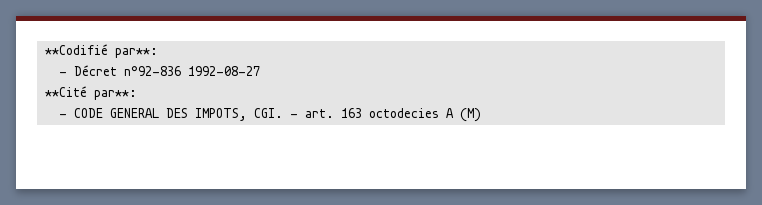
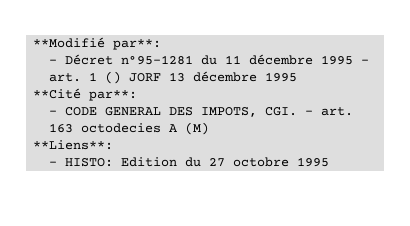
- **Codifié par**:
+ **Modifié par**:
- - Décret n°92-836 1992-08-27
+ - Décret n°95-1281 du 11 décembre 1995 - art. 1 () JORF 13 décembre 1995
+ **Liens**:
+ - HISTO: Edition du 27 octobre 1995

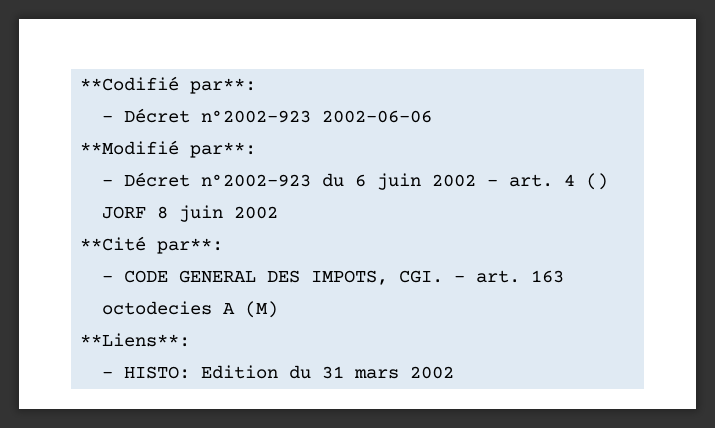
+ **Codifié par**:
+ - Décret n°2002-923 2002-06-06
- - Décret n°95-1281 du 11 décembre 1995 - art. 1 () JORF 13 décembre 1995
+ - Décret n°2002-923 du 6 juin 2002 - art. 4 () JORF 8 juin 2002
- - HISTO: Edition du 27 octobre 1995
+ - HISTO: Edition du 31 mars 2002

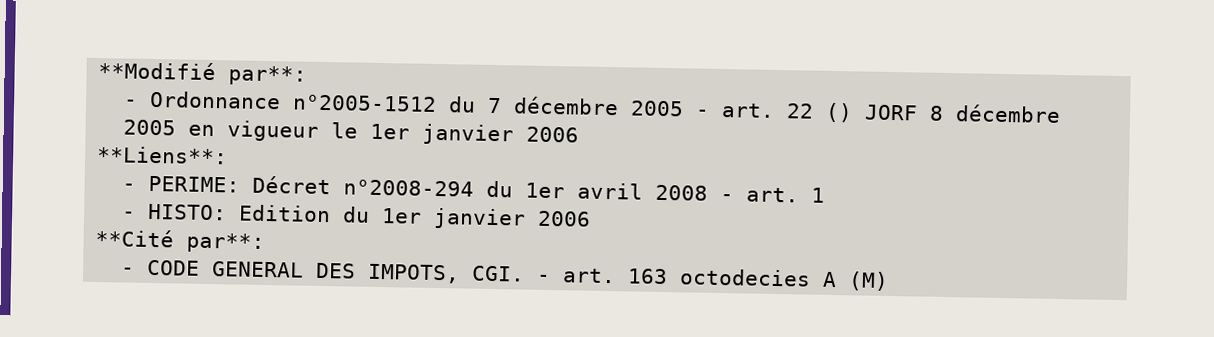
- **Codifié par**:
- - Décret n°2002-923 2002-06-06
  **Modifié par**:
- - Décret n°2002-923 du 6 juin 2002 - art. 4 () JORF 8 juin 2002
+ - Ordonnance n°2005-1512 du 7 décembre 2005 - art. 22 () JORF 8 décembre 2005 en vigueur le 1er janvier 2006
+ **Liens**:
+ - PERIME: Décret n°2008-294 du 1er avril 2008 - art. 1
+ - HISTO: Edition du 1er janvier 2006
- **Liens**:
- - HISTO: Edition du 31 mars 2002

